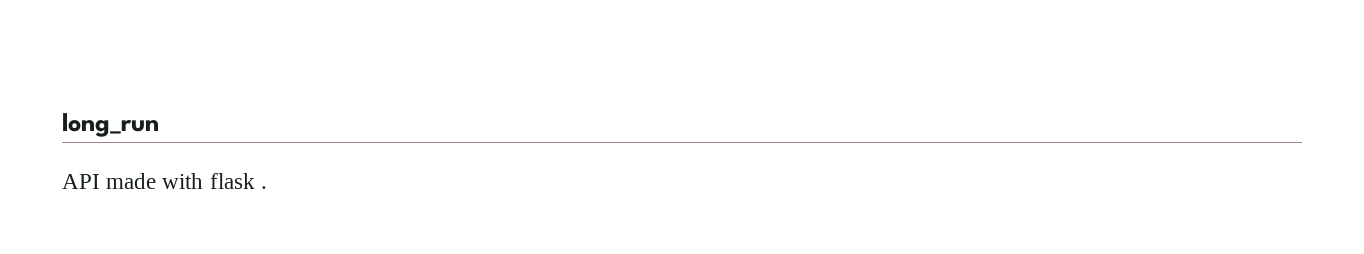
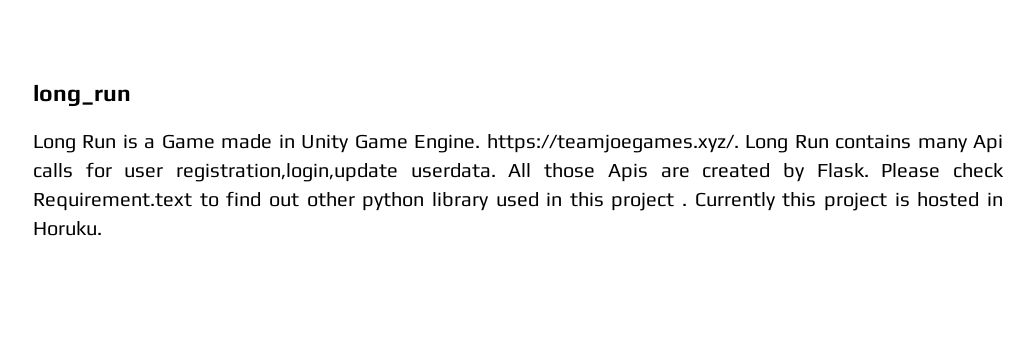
- API made with flask .
+ Long Run is a Game made in Unity Game Engine. https://teamjoegames.xyz/. Long Run contains many Api calls for user registration,login,update userdata. All those Apis are created by Flask. Please check Requirement.text to find out other python library used in this project . Currently this project is hosted in Horuku.

